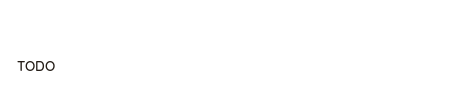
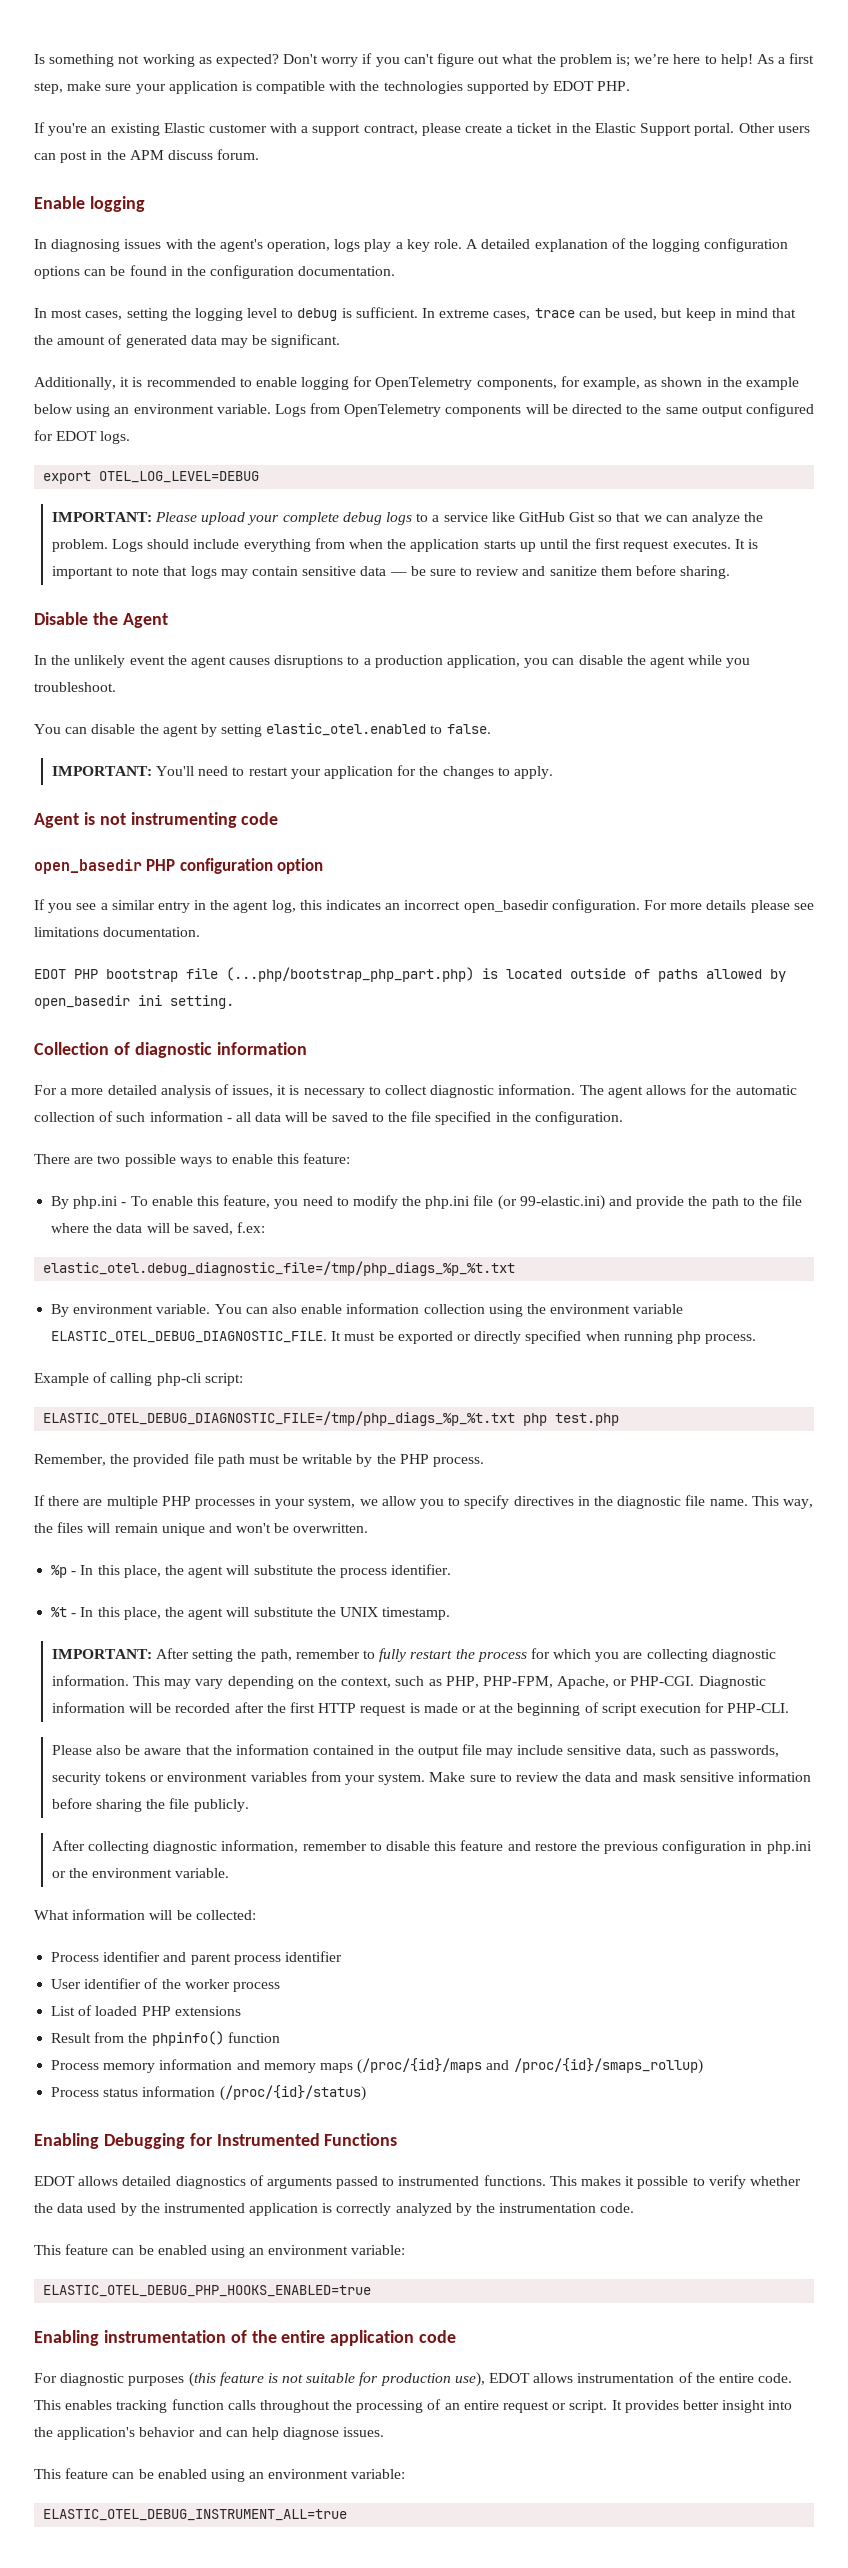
- TODO
+ Is something not working as expected? Don't worry if you can't figure out what the problem is; we’re here to help! As a first step, make sure your application is compatible with the technologies supported by EDOT PHP.
+ If you're an existing Elastic customer with a support contract, please create a ticket in the Elastic Support portal. Other users can post in the APM discuss forum.
+ Enable logging
+ In diagnosing issues with the agent's operation, logs play a key role. A detailed explanation of the logging configuration options can be found in the configuration documentation.
+ In most cases, setting the logging level to debug is sufficient. In extreme cases, trace can be used, but keep in mind that the amount of generated data may be significant.
+ Additionally, it is recommended to enable logging for OpenTelemetry components, for example, as shown in the example below using an environment variable. Logs from OpenTelemetry components will be directed to the same output configured for EDOT logs.
+ export OTEL_LOG_LEVEL=DEBUG
+ IMPORTANT: Please upload your complete debug logs to a service like GitHub Gist so that we can analyze the problem. Logs should include everything from when the application starts up until the first request executes. It is important to note that logs may contain sensitive data — be sure to review and sanitize them before sharing.
+ Disable the Agent
+ In the unlikely event the agent causes disruptions to a production application, you can disable the agent while you troubleshoot.
+ You can disable the agent by setting elastic_otel.enabled to false.
+ IMPORTANT: You'll need to restart your application for the changes to apply.
+ Agent is not instrumenting code
+ open_basedir PHP configuration option
+ If you see a similar entry in the agent log, this indicates an incorrect open_basedir configuration. For more details please see limitations documentation.
+ EDOT PHP bootstrap file (...php/bootstrap_php_part.php) is located outside of paths allowed by open_basedir ini setting.
+ Collection of diagnostic information
+ For a more detailed analysis of issues, it is necessary to collect diagnostic information. The agent allows for the automatic collection of such information - all data will be saved to the file specified in the configuration.
+ There are two possible ways to enable this feature:
+ By php.ini - To enable this feature, you need to modify the php.ini file (or 99-elastic.ini) and provide the path to the file where the data will be saved, f.ex:
+ elastic_otel.debug_diagnostic_file=/tmp/php_diags_%p_%t.txt
+ By environment variable. You can also enable information collection using the environment variable ELASTIC_OTEL_DEBUG_DIAGNOSTIC_FILE. It must be exported or directly specified when running php process.
+ Example of calling php-cli script:
+ ELASTIC_OTEL_DEBUG_DIAGNOSTIC_FILE=/tmp/php_diags_%p_%t.txt php test.php
+ Remember, the provided file path must be writable by the PHP process.
+ If there are multiple PHP processes in your system, we allow you to specify directives in the diagnostic file name. This way, the files will remain unique and won't be overwritten.
+ %p - In this place, the agent will substitute the process identifier.
+ %t - In this place, the agent will substitute the UNIX timestamp.
+ IMPORTANT: After setting the path, remember to fully restart the process for which you are collecting diagnostic information. This may vary depending on the context, such as PHP, PHP-FPM, Apache, or PHP-CGI. Diagnostic information will be recorded after the first HTTP request is made or at the beginning of script execution for PHP-CLI.
+ Please also be aware that the information contained in the output file may include sensitive data, such as passwords, security tokens or environment variables from your system. Make sure to review the data and mask sensitive information before sharing the file publicly.
+ After collecting diagnostic information, remember to disable this feature and restore the previous configuration in php.ini or the environment variable.
+ What information will be collected:
+ Process identifier and parent process identifier
+ User identifier of the worker process
+ List of loaded PHP extensions
+ Result from the phpinfo() function
+ Process memory information and memory maps (/proc/{id}/maps and /proc/{id}/smaps_rollup)
+ Process status information (/proc/{id}/status)
+ Enabling Debugging for Instrumented Functions
+ EDOT allows detailed diagnostics of arguments passed to instrumented functions. This makes it possible to verify whether the data used by the instrumented application is correctly analyzed by the instrumentation code.
+ This feature can be enabled using an environment variable:
+ ELASTIC_OTEL_DEBUG_PHP_HOOKS_ENABLED=true
+ Enabling instrumentation of the entire application code
+ For diagnostic purposes (this feature is not suitable for production use), EDOT allows instrumentation of the entire code. This enables tracking function calls throughout the processing of an entire request or script. It provides better insight into the application's behavior and can help diagnose issues.
+ This feature can be enabled using an environment variable:
+ ELASTIC_OTEL_DEBUG_INSTRUMENT_ALL=true

